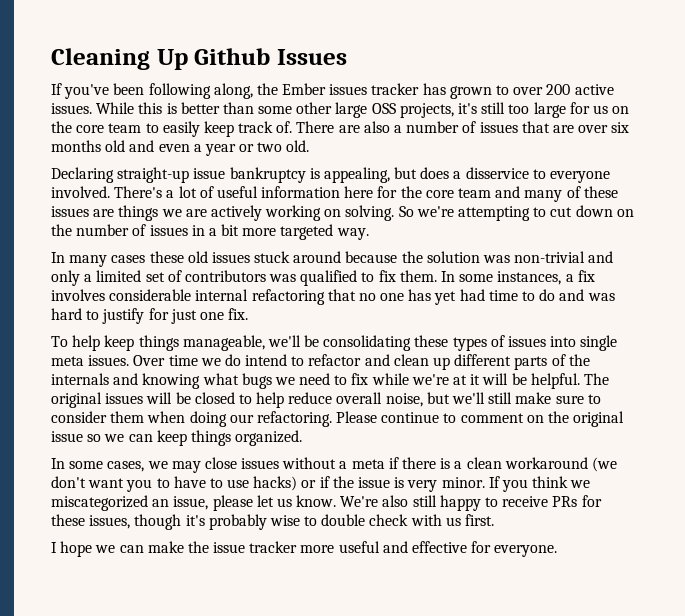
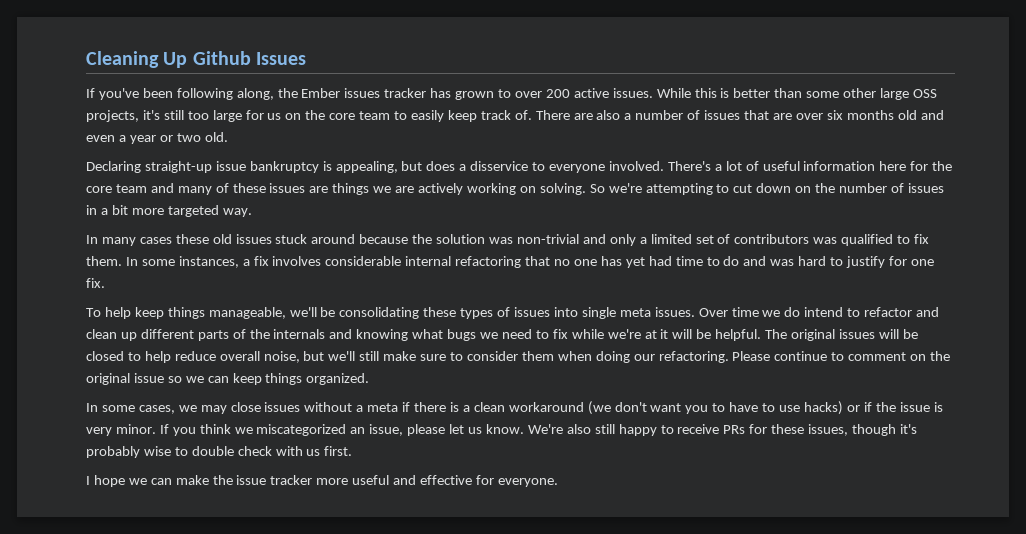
- In some instances, a fix involves considerable internal refactoring that no one has yet had time to do and was hard to justify for just one fix.
+ In some instances, a fix involves considerable internal refactoring that no one has yet had time to do and was hard to justify for one fix.

